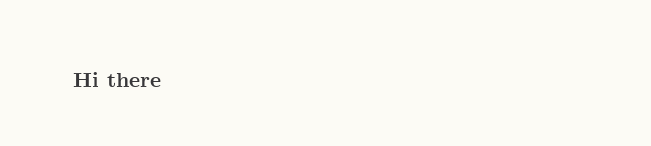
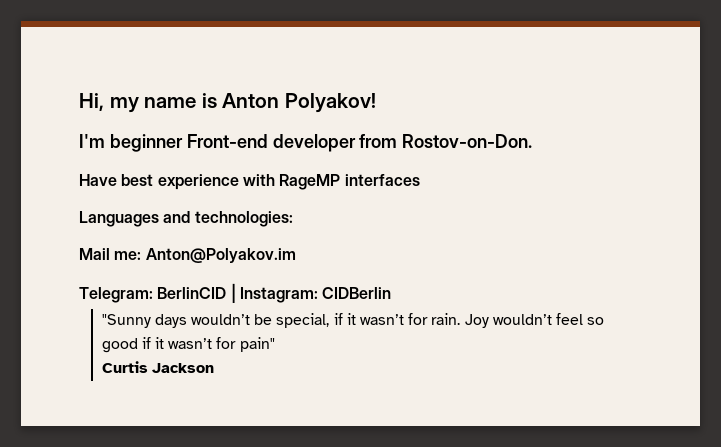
- Hi there
+ Hi, my name is Anton Polyakov!
+ I'm beginner Front-end developer from Rostov-on-Don.
+ Have best experience with RageMP interfaces
+ Languages and technologies:
+ Mail me: Anton@Polyakov.im
+ Telegram: BerlinCID | Instagram: CIDBerlin
+ "Sunny days wouldn’t be special, if it wasn’t for rain. Joy wouldn’t feel so good if it wasn’t for pain"
+ Curtis Jackson

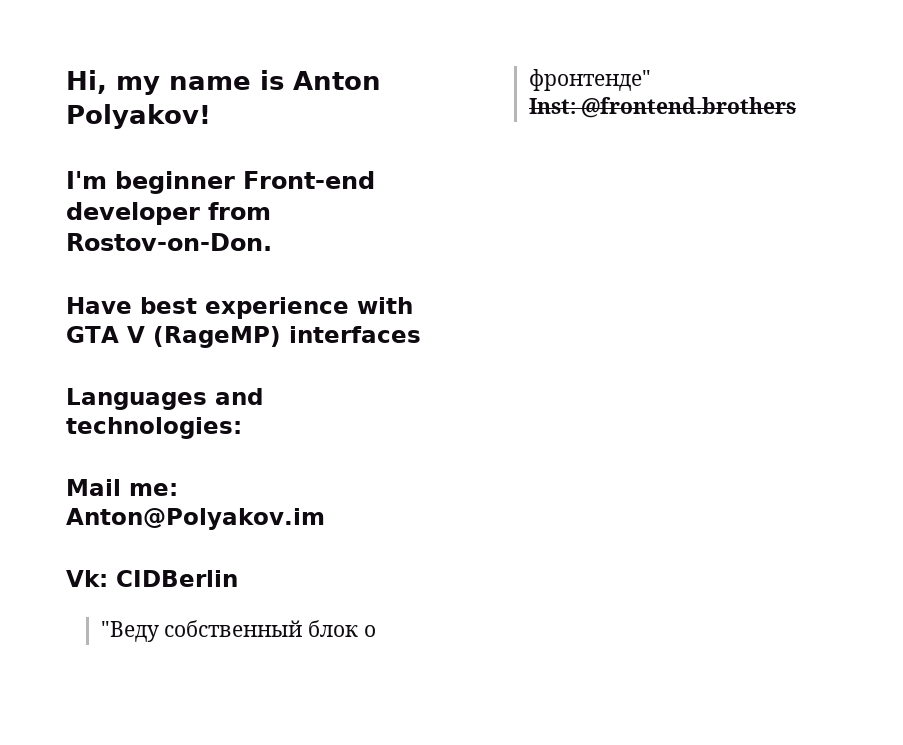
- Have best experience with RageMP interfaces
+ Have best experience with GTA V (RageMP) interfaces
- Telegram: BerlinCID | Instagram: CIDBerlin
- "Sunny days wouldn’t be special, if it wasn’t for rain. Joy wouldn’t feel so good if it wasn’t for pain"
- Curtis Jackson
+ Vk: CIDBerlin
+ "Веду собственный блок о фронтенде"
+ Inst: @frontend.brothers

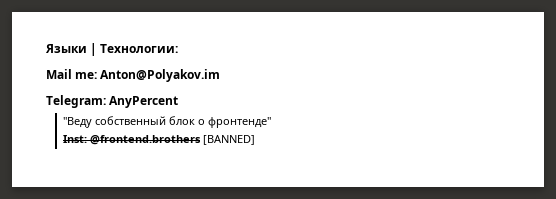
- Hi, my name is Anton Polyakov!
- I'm beginner Front-end developer from Rostov-on-Don.
- Have best experience with GTA V (RageMP) interfaces
- Languages and technologies:
+ Языки | Технологии:
- Vk: CIDBerlin
+ Telegram: AnyPercent
- Inst: @frontend.brothers
+ Inst: @frontend.brothers [BANNED]

